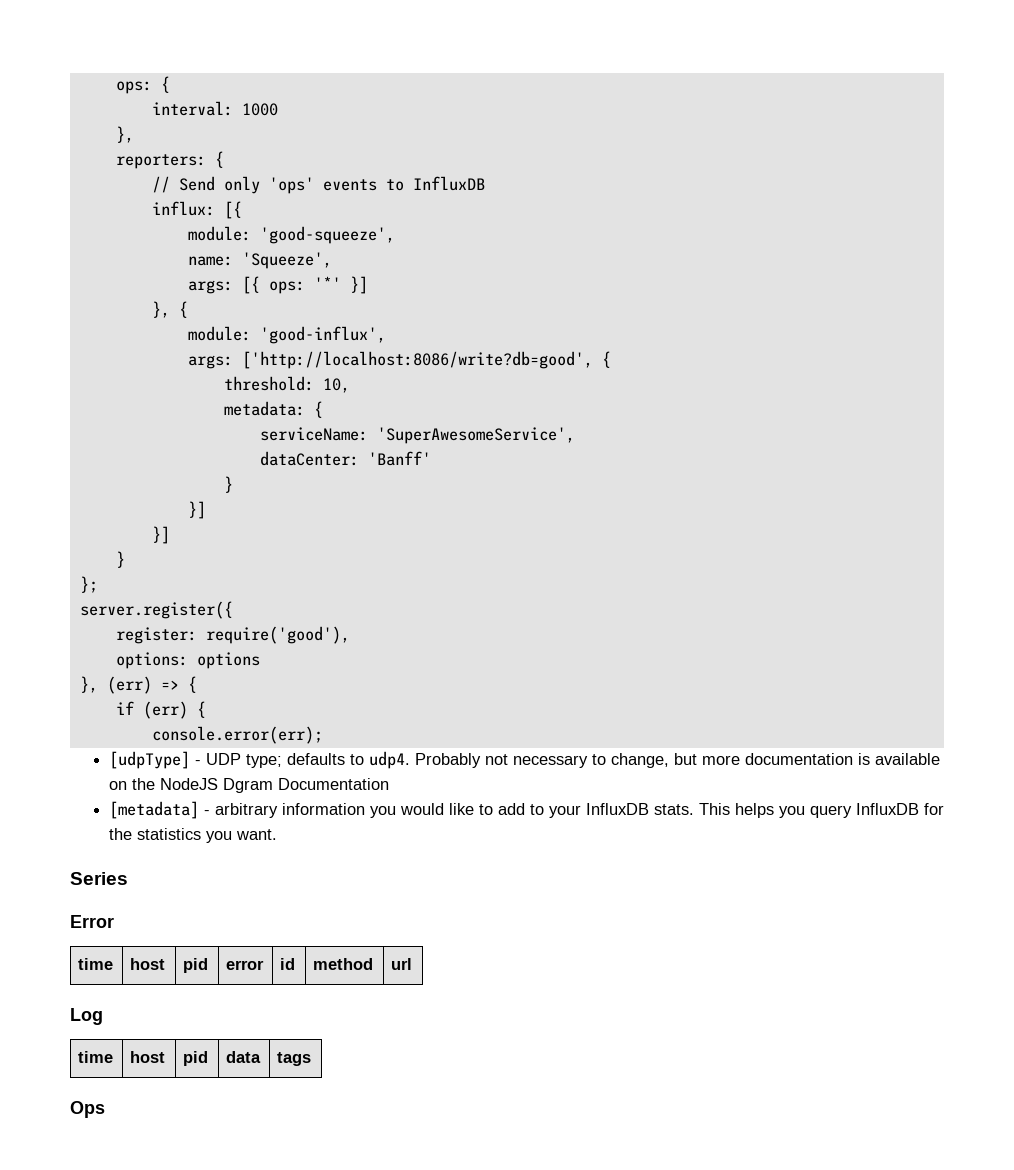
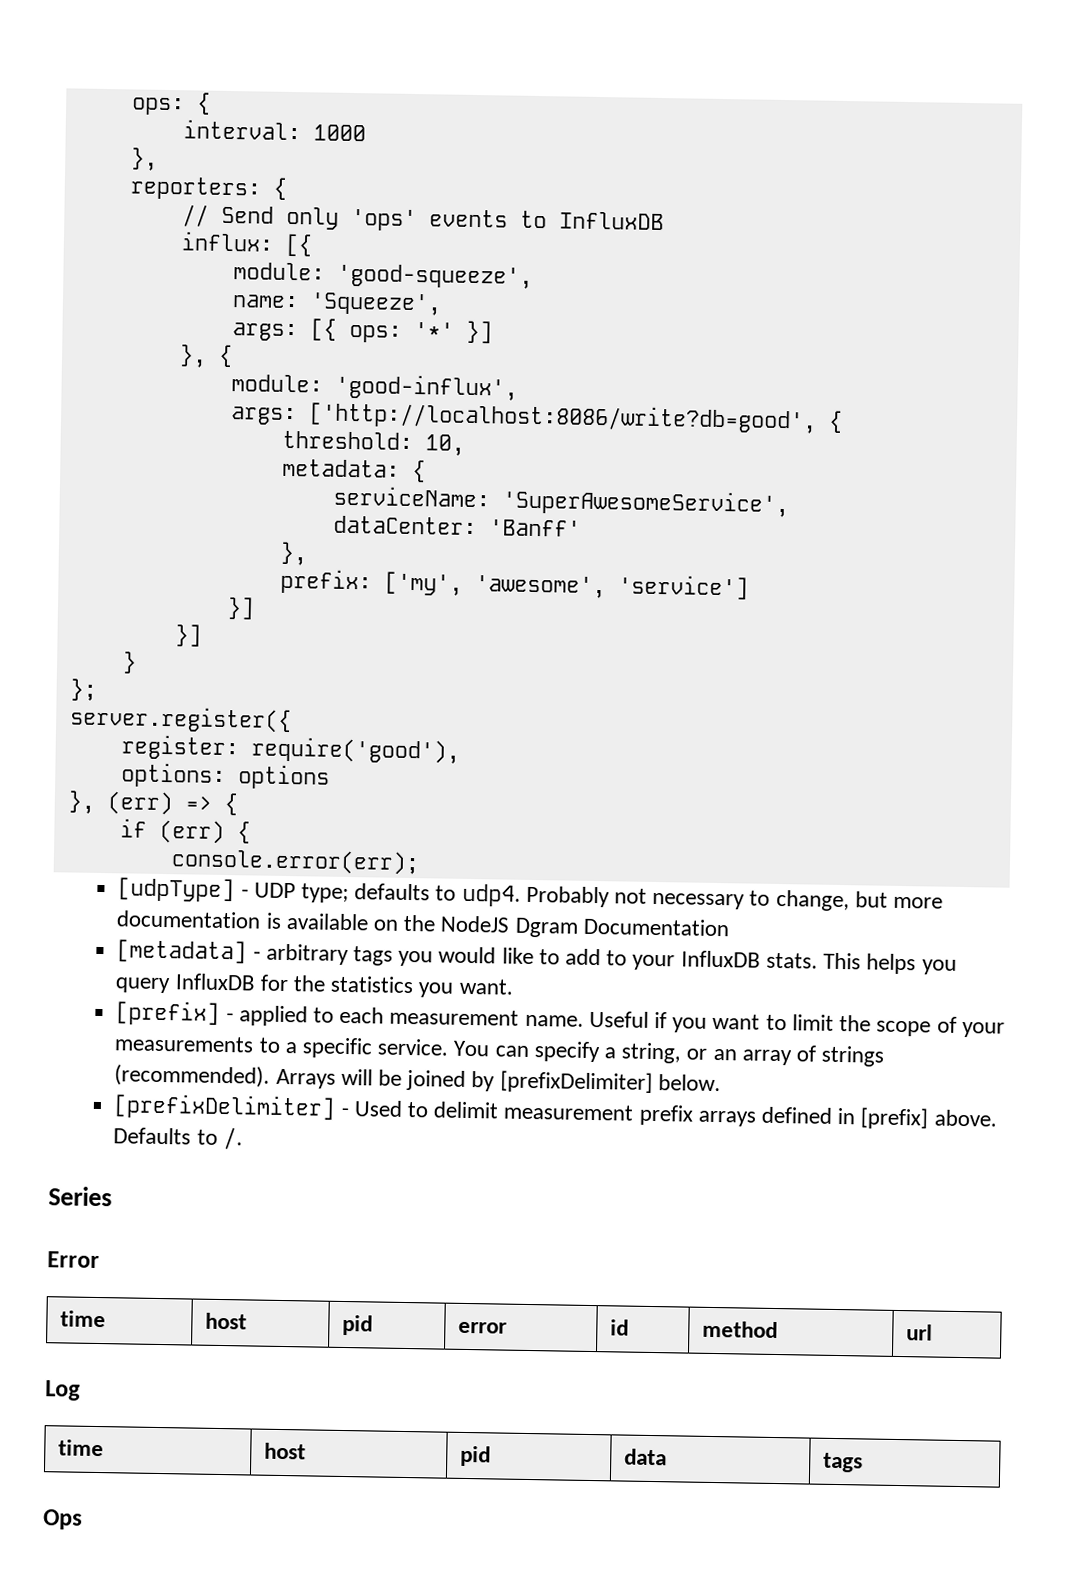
  dataCenter: 'Banff'
- }
+ },
+ prefix: ['my', 'awesome', 'service']
- [metadata] - arbitrary information you would like to add to your InfluxDB stats.
+ [metadata] - arbitrary tags you would like to add to your InfluxDB stats.
+ [prefix] - applied to each measurement name. Useful if you want to limit the scope of your measurements to a specific service. You can specify a string, or an array of strings (recommended). Arrays will be joined by [prefixDelimiter] below.
+ [prefixDelimiter] - Used to delimit measurement prefix arrays defined in [prefix] above. Defaults to /.

